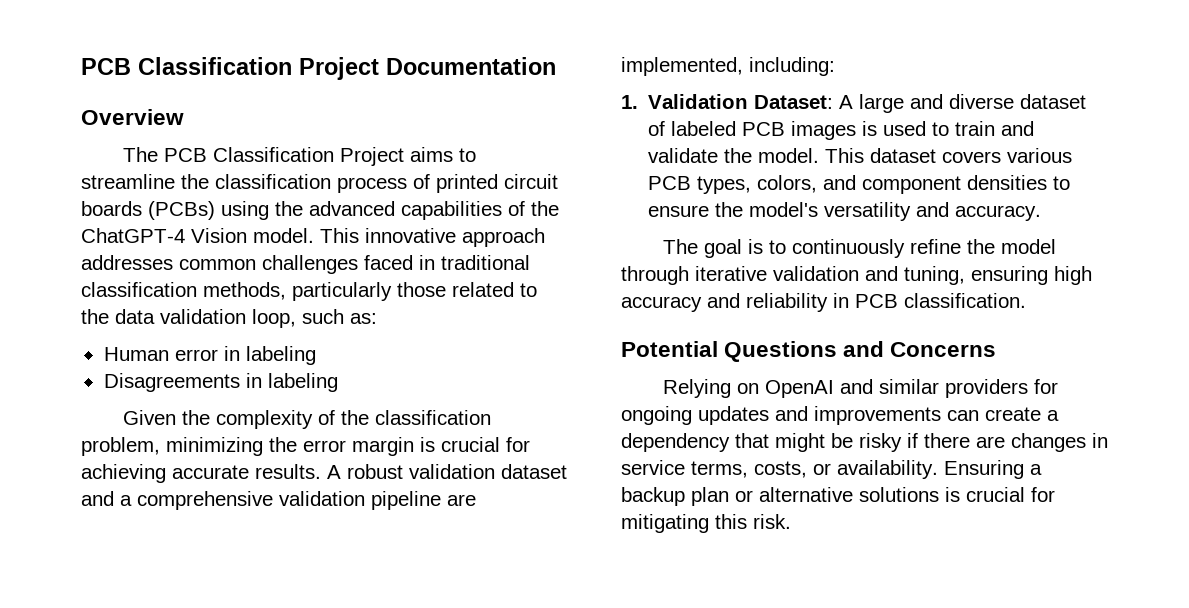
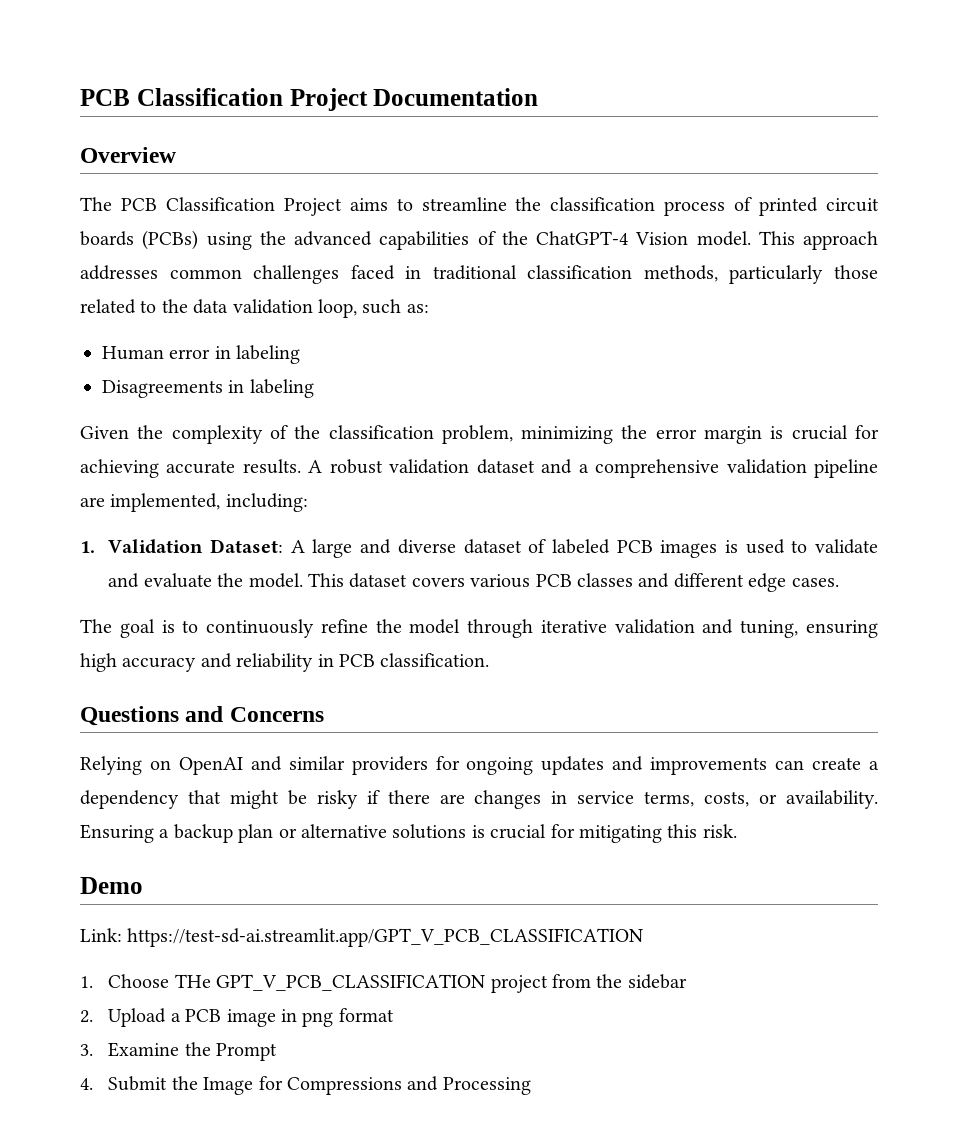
- This innovative approach addresses common challenges faced in traditional classification methods, particularly those related to the data validation loop, such as:
+ This approach addresses common challenges faced in traditional classification methods, particularly those related to the data validation loop, such as:
- 1. Validation Dataset: A large and diverse dataset of labeled PCB images is used to train and validate the model.
+ 1. Validation Dataset: A large and diverse dataset of labeled PCB images is used to validate and evaluate the model.
- This dataset covers various PCB types, colors, and component densities to ensure the model's versatility and accuracy.
+ This dataset covers various PCB classes and different edge cases.
- Potential Questions and Concerns
+ Questions and Concerns
+ Demo
+ Link: https://test-sd-ai.streamlit.app/GPT_V_PCB_CLASSIFICATION
+ 1. Choose THe GPT_V_PCB_CLASSIFICATION project from the sidebar
+ 2. Upload a PCB image in png format
+ 3. Examine the Prompt
+ 4. Submit the Image for Compressions and Processing

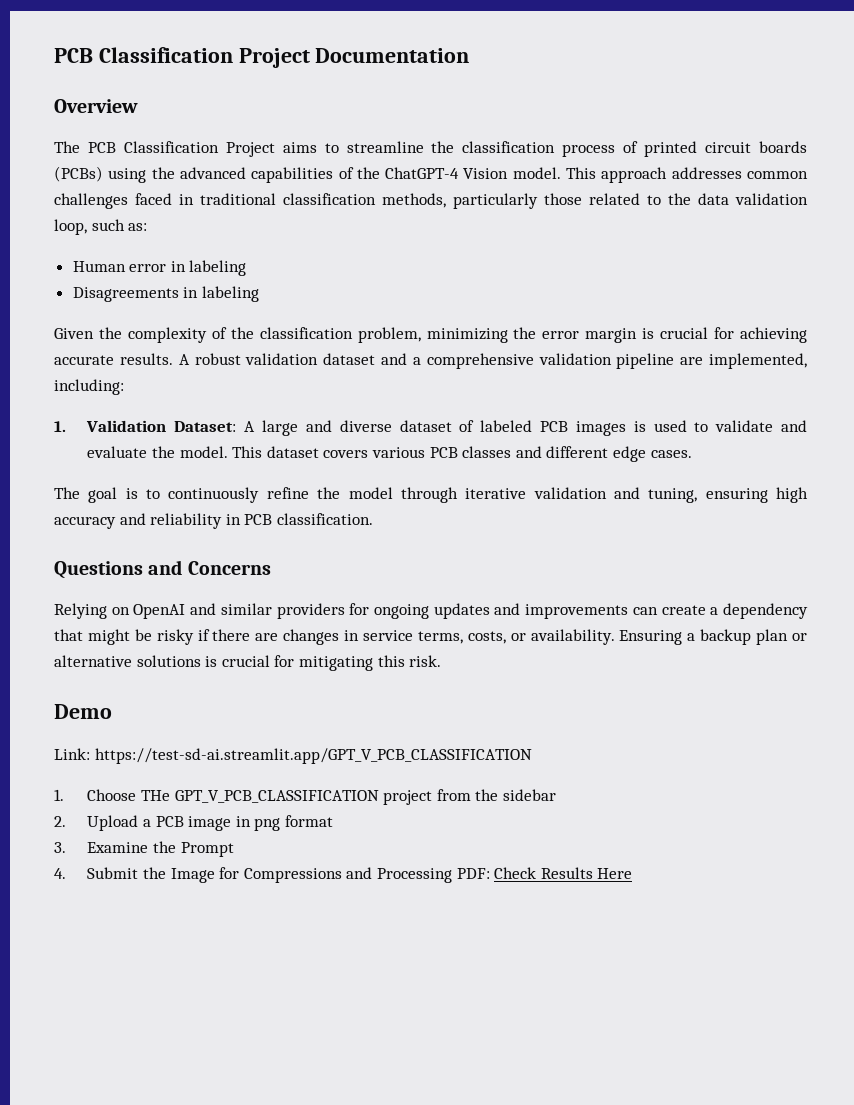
- 4. Submit the Image for Compressions and Processing
+ 4. Submit the Image for Compressions and Processing PDF: Check Results Here

